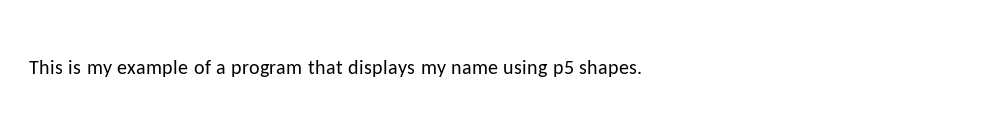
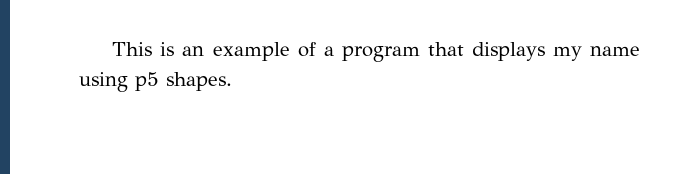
- This is my example of a program that displays my name using p5 shapes.
+ This is an example of a program that displays my name using p5 shapes.

